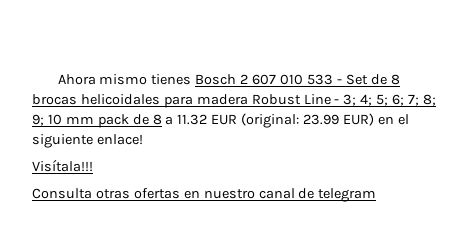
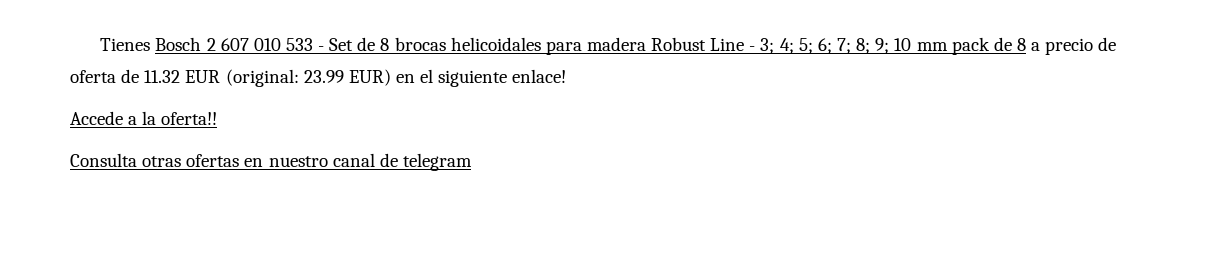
- Ahora mismo tienes Bosch 2 607 010 533 - Set de 8 brocas helicoidales para madera Robust Line - 3; 4; 5; 6; 7; 8; 9; 10 mm pack de 8 a 11.32 EUR (original: 23.99 EUR) en el siguiente enlace!
+ Tienes Bosch 2 607 010 533 - Set de 8 brocas helicoidales para madera Robust Line - 3; 4; 5; 6; 7; 8; 9; 10 mm pack de 8 a precio de oferta de 11.32 EUR (original: 23.99 EUR) en el siguiente enlace!
- Visítala!!!
+ Accede a la oferta!!

